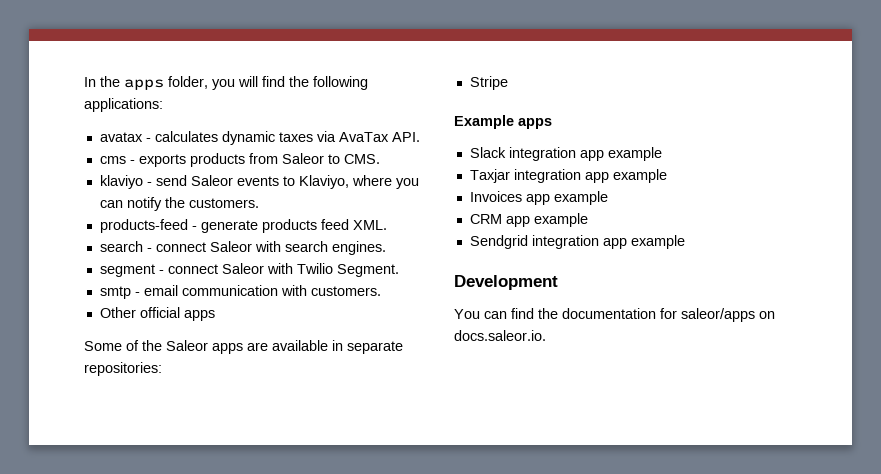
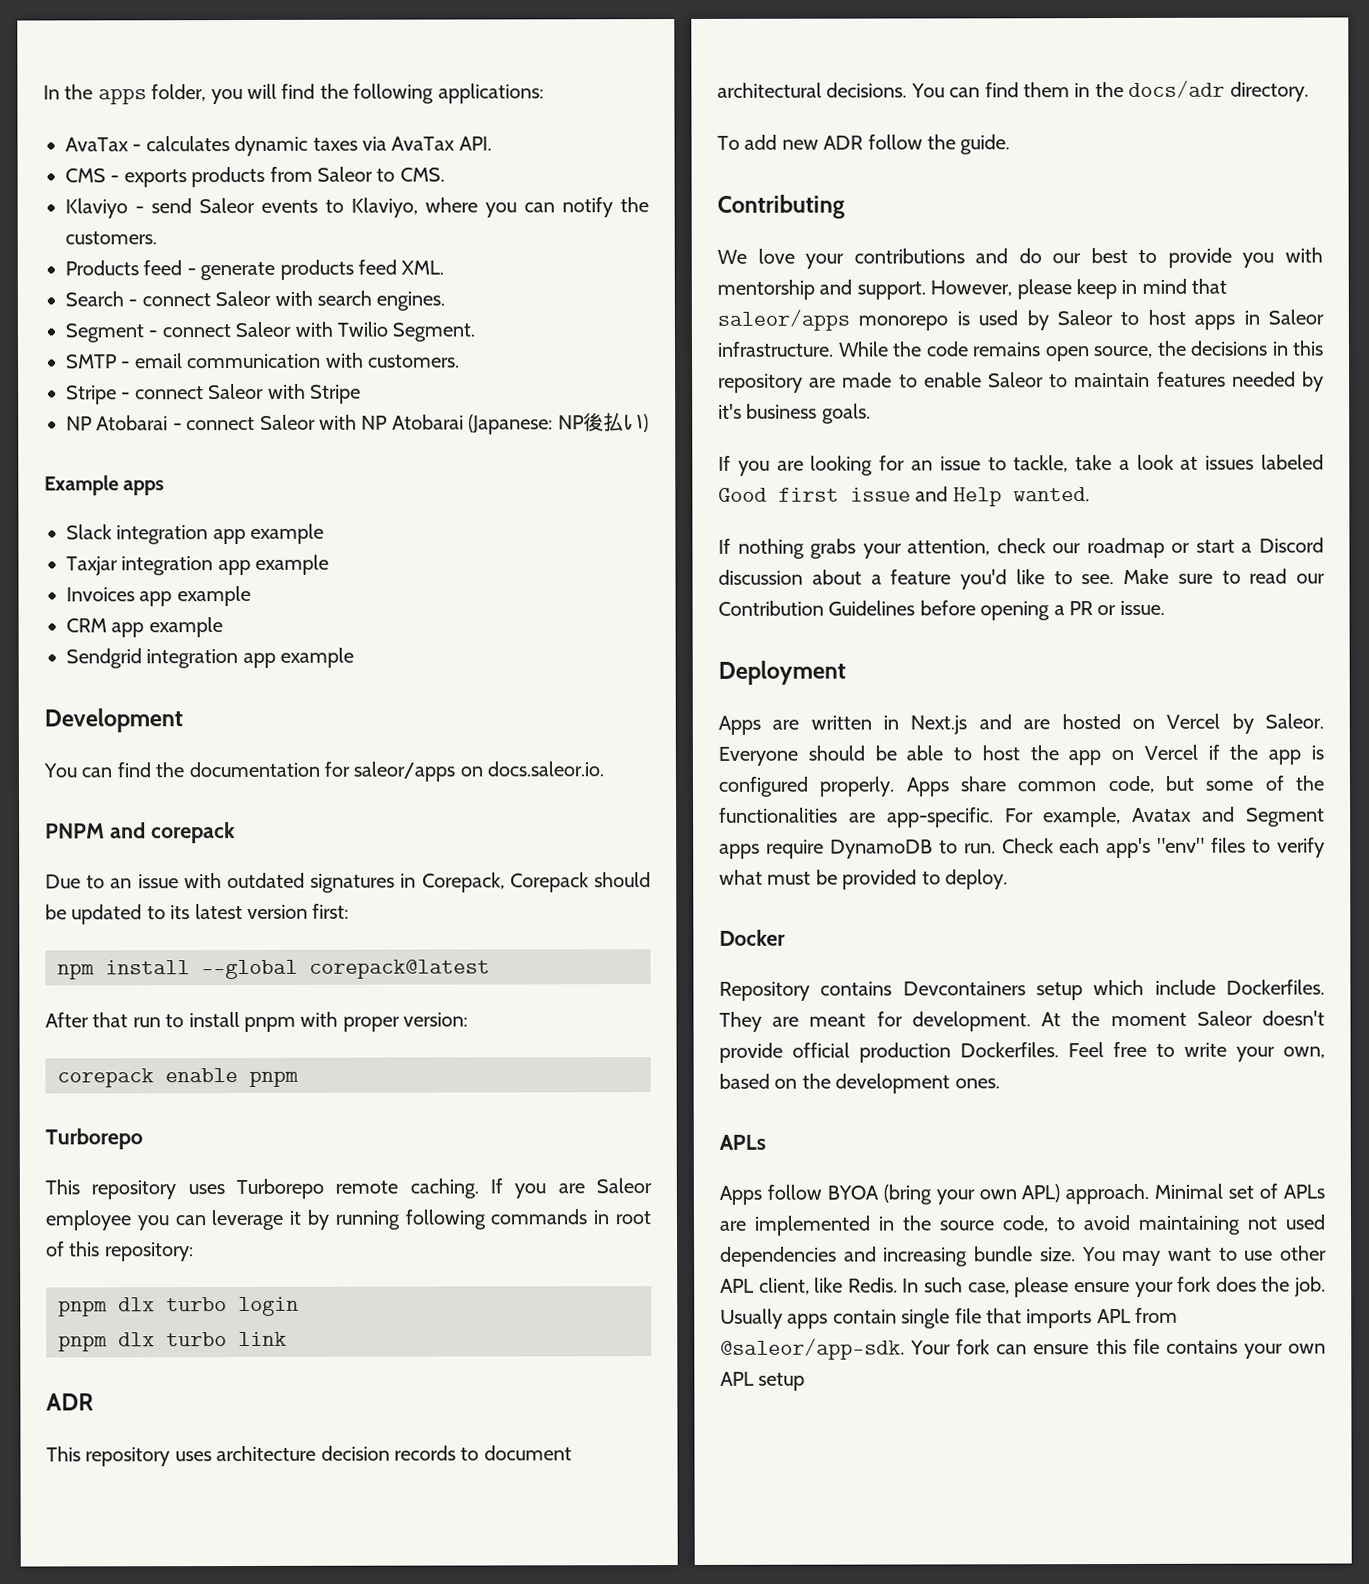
- avatax - calculates dynamic taxes via AvaTax API.
+ AvaTax - calculates dynamic taxes via AvaTax API.
- cms - exports products from Saleor to CMS.
+ CMS - exports products from Saleor to CMS.
- klaviyo - send Saleor events to Klaviyo, where you can notify the customers.
+ Klaviyo - send Saleor events to Klaviyo, where you can notify the customers.
- products-feed - generate products feed XML.
+ Products feed - generate products feed XML.
- search - connect Saleor with search engines.
+ Search - connect Saleor with search engines.
- segment - connect Saleor with Twilio Segment.
+ Segment - connect Saleor with Twilio Segment.
- smtp - email communication with customers.
+ SMTP - email communication with customers.
- Other official apps
- Some of the Saleor apps are available in separate repositories:
- Stripe
+ Stripe - connect Saleor with Stripe
+ NP Atobarai - connect Saleor with NP Atobarai (Japanese: NP後払い)
+ PNPM and corepack
+ Due to an issue with outdated signatures in Corepack, Corepack should be updated to its latest version first:
+ npm install --global corepack@latest
+ After that run to install pnpm with proper version:
+ corepack enable pnpm
+ Turborepo
+ This repository uses Turborepo remote caching. If you are Saleor employee you can leverage it by running following commands in root of this repository:
+ pnpm dlx turbo login
+ pnpm dlx turbo link
+ ADR
+ This repository uses architecture decision records to document architectural decisions. You can find them in the docs/adr directory.
+ To add new ADR follow the guide.
+ Contributing
+ We love your contributions and do our best to provide you with mentorship and support. However, please keep in mind that saleor/apps monorepo is used by Saleor to host apps in Saleor infrastructure. While the code remains open source, the decisions in this repository are made to enable Saleor to maintain features needed by it's business goals.
+ If you are looking for an issue to tackle, take a look at issues labeled Good first issue and Help wanted.
+ If nothing grabs your attention, check our roadmap or start a Discord discussion about a feature you'd like to see. Make sure to read our Contribution Guidelines before opening a PR or issue.
+ Deployment
+ Apps are written in Next.js and are hosted on Vercel by Saleor. Everyone should be able to host the app on Vercel if the app is configured properly. Apps share common code, but some of the functionalities are app-specific. For example, Avatax and Segment apps require DynamoDB to run. Check each app's "env" files to verify what must be provided to deploy.
+ Docker
+ Repository contains Devcontainers setup which include Dockerfiles. They are meant for development. At the moment Saleor doesn't provide official production Dockerfiles. Feel free to write your own, based on the development ones.
+ APLs
+ Apps follow BYOA (bring your own APL) approach. Minimal set of APLs are implemented in the source code, to avoid maintaining not used dependencies and increasing bundle size. You may want to use other APL client, like Redis. In such case, please ensure your fork does the job. Usually apps contain single file that imports APL from @saleor/app-sdk. Your fork can ensure this file contains your own APL setup

